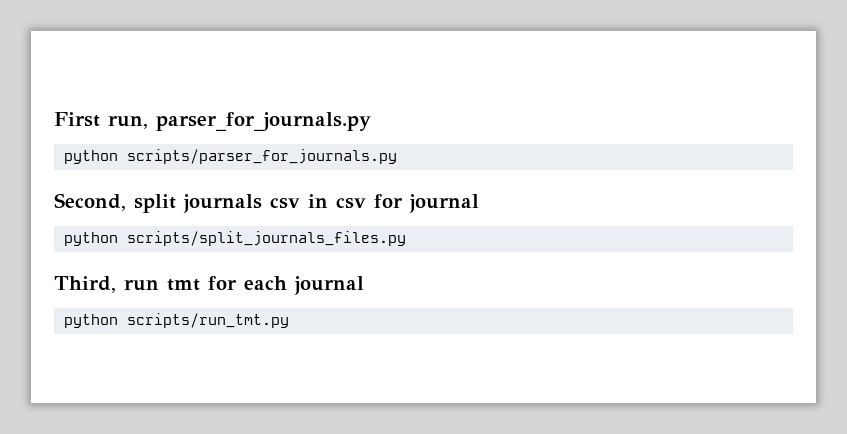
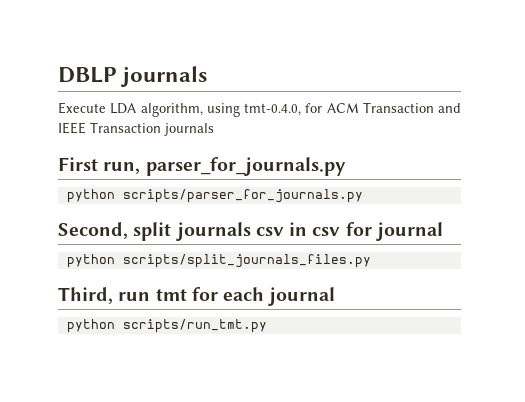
+ DBLP journals
+ Execute LDA algorithm, using tmt-0.4.0, for ACM Transaction and IEEE Transaction journals

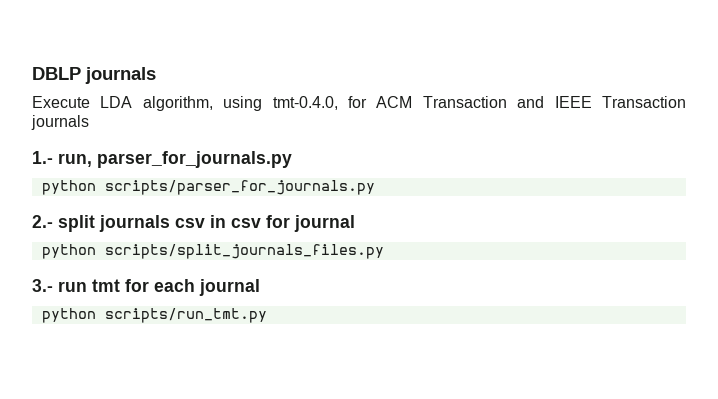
- First run, parser_for_journals.py
+ 1.- run, parser_for_journals.py
- Second, split journals csv in csv for journal
+ 2.- split journals csv in csv for journal
- Third, run tmt for each journal
+ 3.- run tmt for each journal

